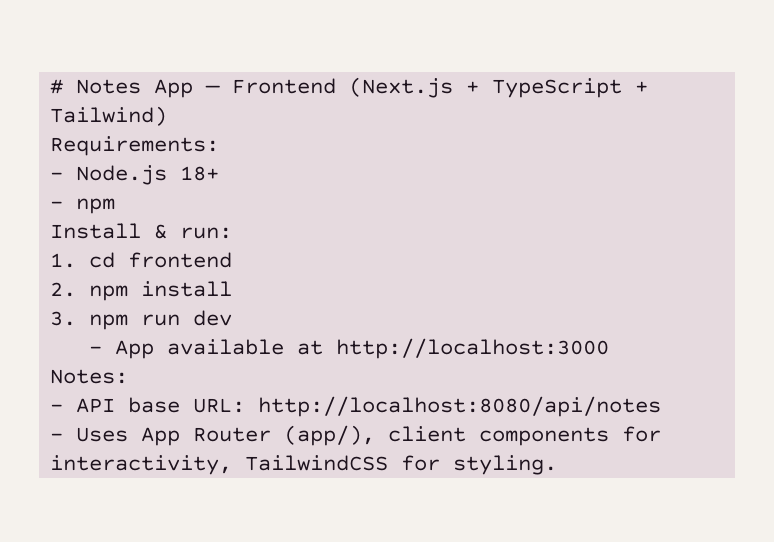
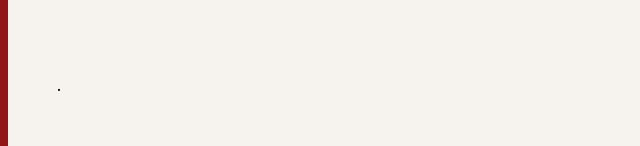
- # Notes App — Frontend (Next.js + TypeScript + Tailwind)
- Requirements:
- - Node.js 18+
- - npm
- Install & run:
- 1. cd frontend
- 2. npm install
- 3. npm run dev
- - App available at http://localhost:3000
- Notes:
- - API base URL: http://localhost:8080/api/notes
- - Uses App Router (app/), client components for interactivity, TailwindCSS for styling.
+ .

